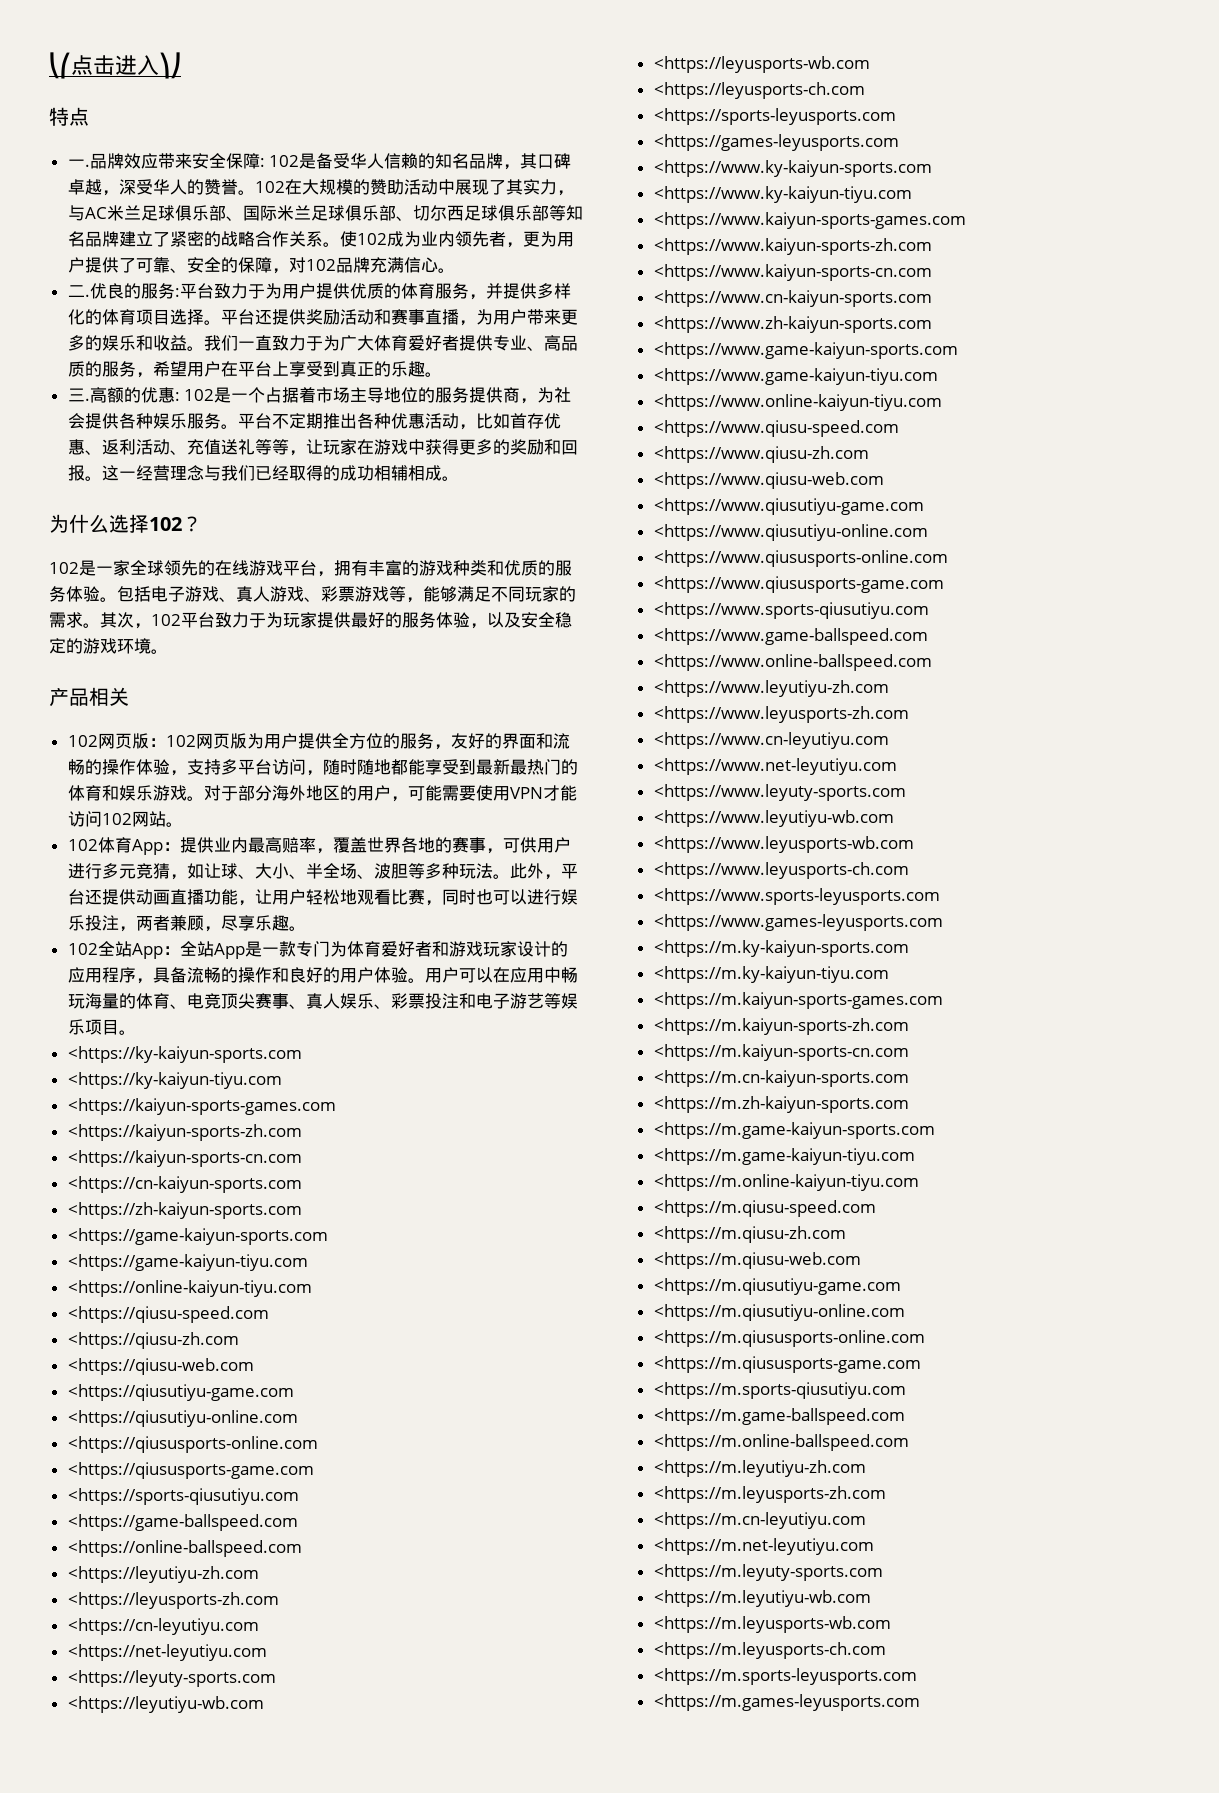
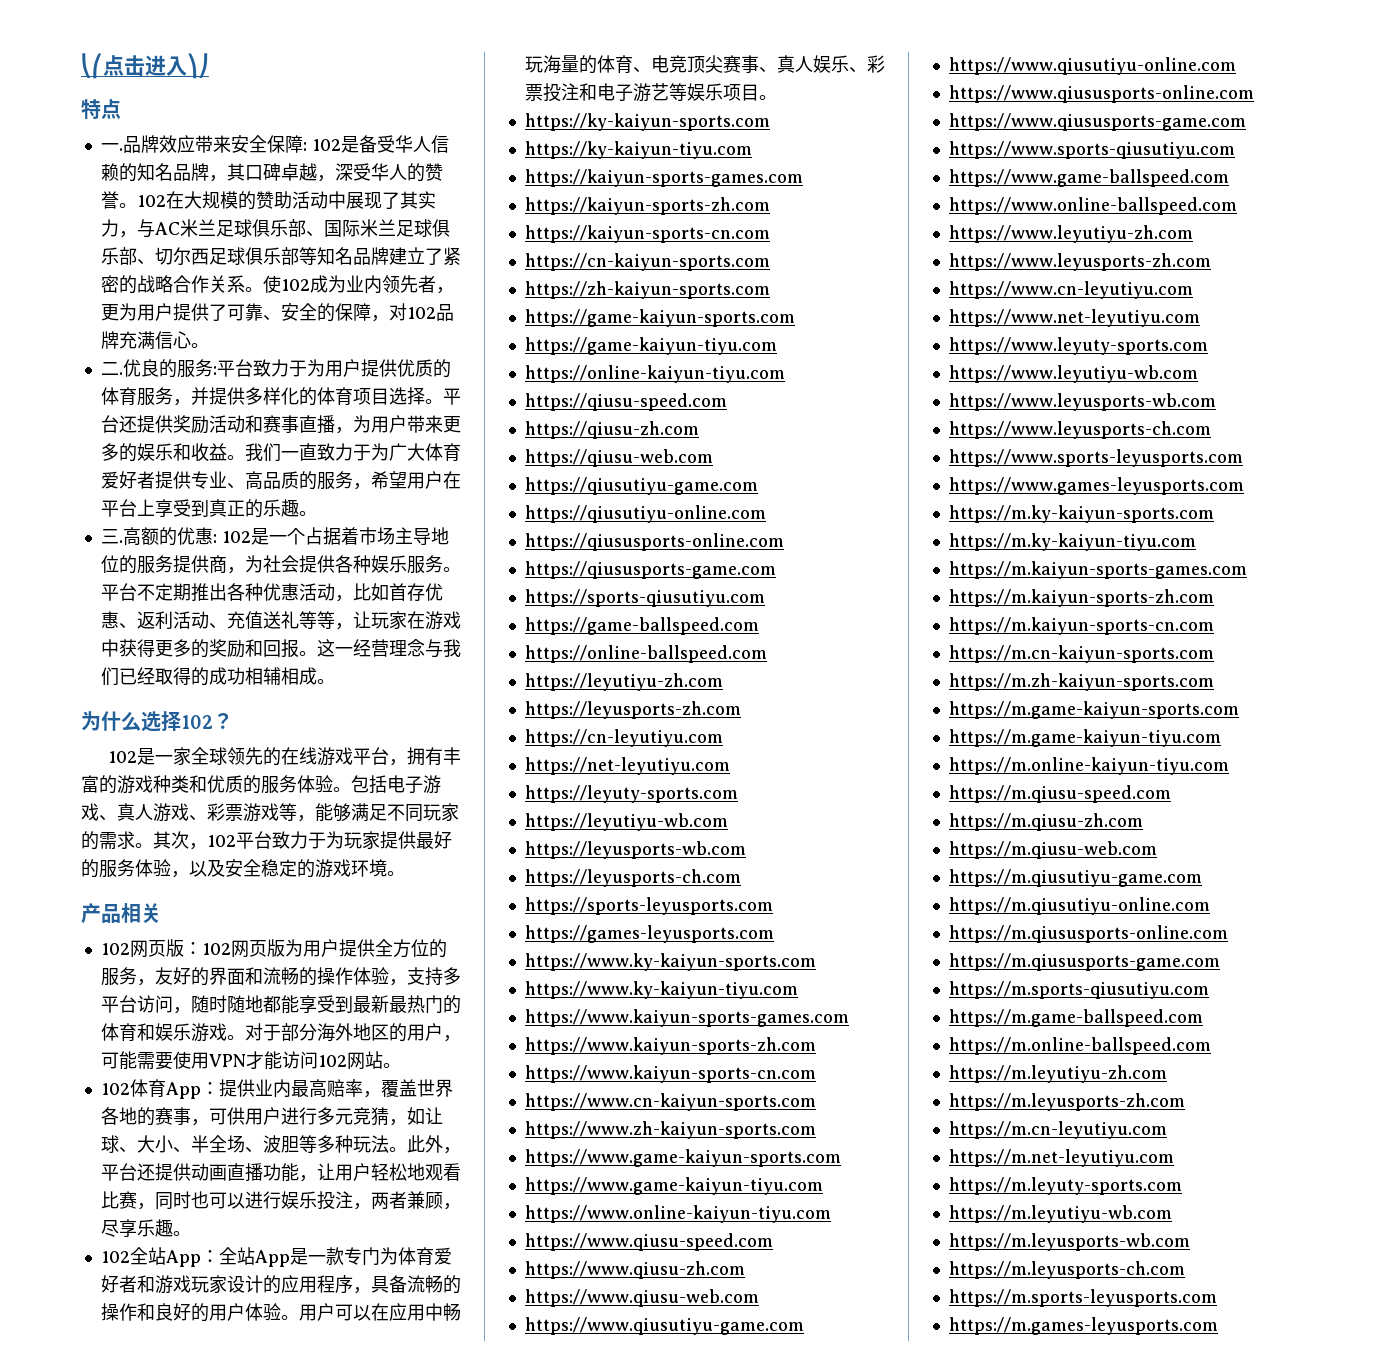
- <https://ky-kaiyun-sports.com
- <https://ky-kaiyun-tiyu.com
- <https://kaiyun-sports-games.com
- <https://kaiyun-sports-zh.com
- <https://kaiyun-sports-cn.com
- <https://cn-kaiyun-sports.com
- <https://zh-kaiyun-sports.com
- <https://game-kaiyun-sports.com
- <https://game-kaiyun-tiyu.com
- <https://online-kaiyun-tiyu.com
- <https://qiusu-speed.com
- <https://qiusu-zh.com
- <https://qiusu-web.com
- <https://qiusutiyu-game.com
- <https://qiusutiyu-online.com
- <https://qiususports-online.com
- <https://qiususports-game.com
- <https://sports-qiusutiyu.com
- <https://game-ballspeed.com
- <https://online-ballspeed.com
- <https://leyutiyu-zh.com
- <https://leyusports-zh.com
- <https://cn-leyutiyu.com
- <https://net-leyutiyu.com
- <https://leyuty-sports.com
- <https://leyutiyu-wb.com
- <https://leyusports-wb.com
- <https://leyusports-ch.com
- <https://sports-leyusports.com
- <https://games-leyusports.com
- <https://www.ky-kaiyun-sports.com
- <https://www.ky-kaiyun-tiyu.com
- <https://www.kaiyun-sports-games.com
- <https://www.kaiyun-sports-zh.com
- <https://www.kaiyun-sports-cn.com
- <https://www.cn-kaiyun-sports.com
- <https://www.zh-kaiyun-sports.com
- <https://www.game-kaiyun-sports.com
- <https://www.game-kaiyun-tiyu.com
- <https://www.online-kaiyun-tiyu.com
- <https://www.qiusu-speed.com
- <https://www.qiusu-zh.com
- <https://www.qiusu-web.com
- <https://www.qiusutiyu-game.com
- <https://www.qiusutiyu-online.com
- <https://www.qiususports-online.com
- <https://www.qiususports-game.com
- <https://www.sports-qiusutiyu.com
- <https://www.game-ballspeed.com
- <https://www.online-ballspeed.com
- <https://www.leyutiyu-zh.com
- <https://www.leyusports-zh.com
- <https://www.cn-leyutiyu.com
- <https://www.net-leyutiyu.com
- <https://www.leyuty-sports.com
- <https://www.leyutiyu-wb.com
- <https://www.leyusports-wb.com
- <https://www.leyusports-ch.com
- <https://www.sports-leyusports.com
- <https://www.games-leyusports.com
- <https://m.ky-kaiyun-sports.com
- <https://m.ky-kaiyun-tiyu.com
- <https://m.kaiyun-sports-games.com
- <https://m.kaiyun-sports-zh.com
- <https://m.kaiyun-sports-cn.com
- <https://m.cn-kaiyun-sports.com
- <https://m.zh-kaiyun-sports.com
- <https://m.game-kaiyun-sports.com
- <https://m.game-kaiyun-tiyu.com
- <https://m.online-kaiyun-tiyu.com
- <https://m.qiusu-speed.com
- <https://m.qiusu-zh.com
- <https://m.qiusu-web.com
- <https://m.qiusutiyu-game.com
- <https://m.qiusutiyu-online.com
- <https://m.qiususports-online.com
- <https://m.qiususports-game.com
- <https://m.sports-qiusutiyu.com
- <https://m.game-ballspeed.com
- <https://m.online-ballspeed.com
- <https://m.leyutiyu-zh.com
- <https://m.leyusports-zh.com
- <https://m.cn-leyutiyu.com
- <https://m.net-leyutiyu.com
- <https://m.leyuty-sports.com
- <https://m.leyutiyu-wb.com
- <https://m.leyusports-wb.com
- <https://m.leyusports-ch.com
- <https://m.sports-leyusports.com
- <https://m.games-leyusports.com
+ https://ky-kaiyun-sports.com
+ https://ky-kaiyun-tiyu.com
+ https://kaiyun-sports-games.com
+ https://kaiyun-sports-zh.com
+ https://kaiyun-sports-cn.com
+ https://cn-kaiyun-sports.com
+ https://zh-kaiyun-sports.com
+ https://game-kaiyun-sports.com
+ https://game-kaiyun-tiyu.com
+ https://online-kaiyun-tiyu.com
+ https://qiusu-speed.com
+ https://qiusu-zh.com
+ https://qiusu-web.com
+ https://qiusutiyu-game.com
+ https://qiusutiyu-online.com
+ https://qiususports-online.com
+ https://qiususports-game.com
+ https://sports-qiusutiyu.com
+ https://game-ballspeed.com
+ https://online-ballspeed.com
+ https://leyutiyu-zh.com
+ https://leyusports-zh.com
+ https://cn-leyutiyu.com
+ https://net-leyutiyu.com
+ https://leyuty-sports.com
+ https://leyutiyu-wb.com
+ https://leyusports-wb.com
+ https://leyusports-ch.com
+ https://sports-leyusports.com
+ https://games-leyusports.com
+ https://www.ky-kaiyun-sports.com
+ https://www.ky-kaiyun-tiyu.com
+ https://www.kaiyun-sports-games.com
+ https://www.kaiyun-sports-zh.com
+ https://www.kaiyun-sports-cn.com
+ https://www.cn-kaiyun-sports.com
+ https://www.zh-kaiyun-sports.com
+ https://www.game-kaiyun-sports.com
+ https://www.game-kaiyun-tiyu.com
+ https://www.online-kaiyun-tiyu.com
+ https://www.qiusu-speed.com
+ https://www.qiusu-zh.com
+ https://www.qiusu-web.com
+ https://www.qiusutiyu-game.com
+ https://www.qiusutiyu-online.com
+ https://www.qiususports-online.com
+ https://www.qiususports-game.com
+ https://www.sports-qiusutiyu.com
+ https://www.game-ballspeed.com
+ https://www.online-ballspeed.com
+ https://www.leyutiyu-zh.com
+ https://www.leyusports-zh.com
+ https://www.cn-leyutiyu.com
+ https://www.net-leyutiyu.com
+ https://www.leyuty-sports.com
+ https://www.leyutiyu-wb.com
+ https://www.leyusports-wb.com
+ https://www.leyusports-ch.com
+ https://www.sports-leyusports.com
+ https://www.games-leyusports.com
+ https://m.ky-kaiyun-sports.com
+ https://m.ky-kaiyun-tiyu.com
+ https://m.kaiyun-sports-games.com
+ https://m.kaiyun-sports-zh.com
+ https://m.kaiyun-sports-cn.com
+ https://m.cn-kaiyun-sports.com
+ https://m.zh-kaiyun-sports.com
+ https://m.game-kaiyun-sports.com
+ https://m.game-kaiyun-tiyu.com
+ https://m.online-kaiyun-tiyu.com
+ https://m.qiusu-speed.com
+ https://m.qiusu-zh.com
+ https://m.qiusu-web.com
+ https://m.qiusutiyu-game.com
+ https://m.qiusutiyu-online.com
+ https://m.qiususports-online.com
+ https://m.qiususports-game.com
+ https://m.sports-qiusutiyu.com
+ https://m.game-ballspeed.com
+ https://m.online-ballspeed.com
+ https://m.leyutiyu-zh.com
+ https://m.leyusports-zh.com
+ https://m.cn-leyutiyu.com
+ https://m.net-leyutiyu.com
+ https://m.leyuty-sports.com
+ https://m.leyutiyu-wb.com
+ https://m.leyusports-wb.com
+ https://m.leyusports-ch.com
+ https://m.sports-leyusports.com
+ https://m.games-leyusports.com

